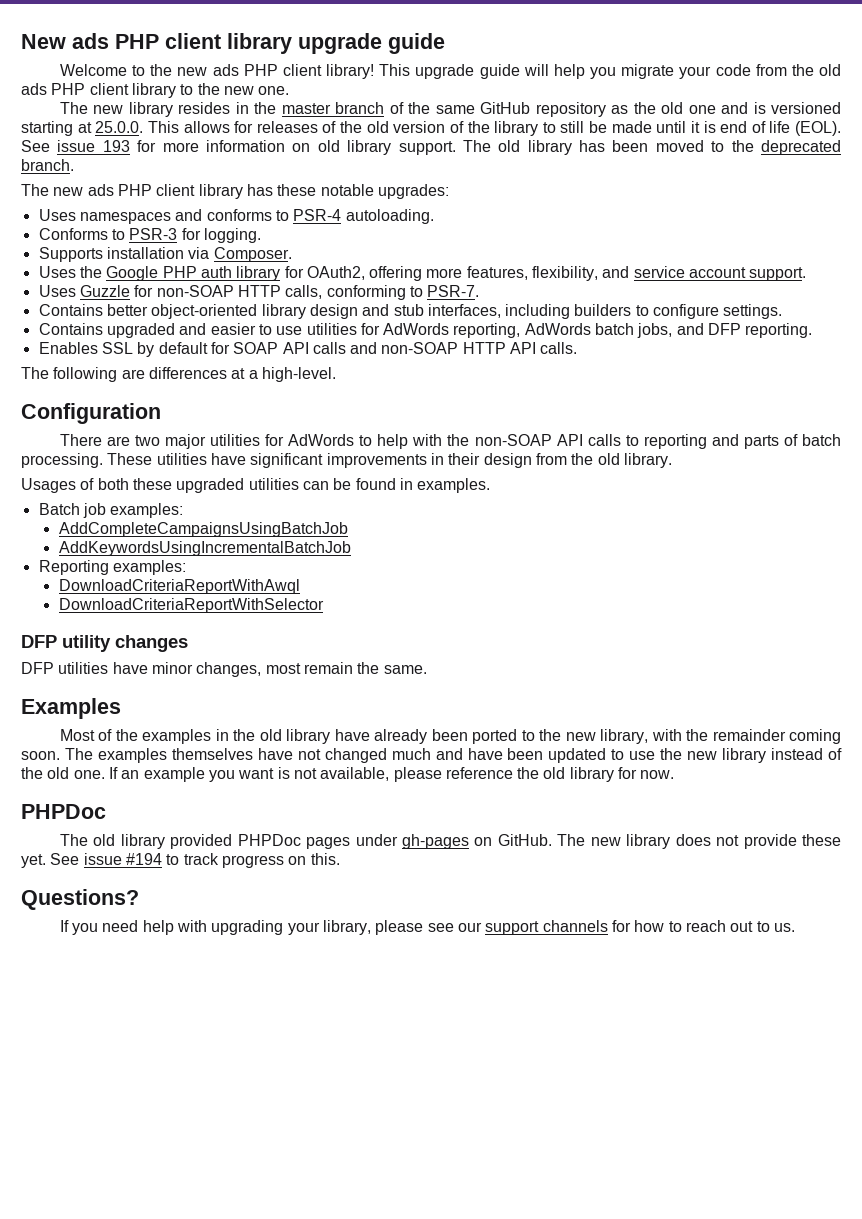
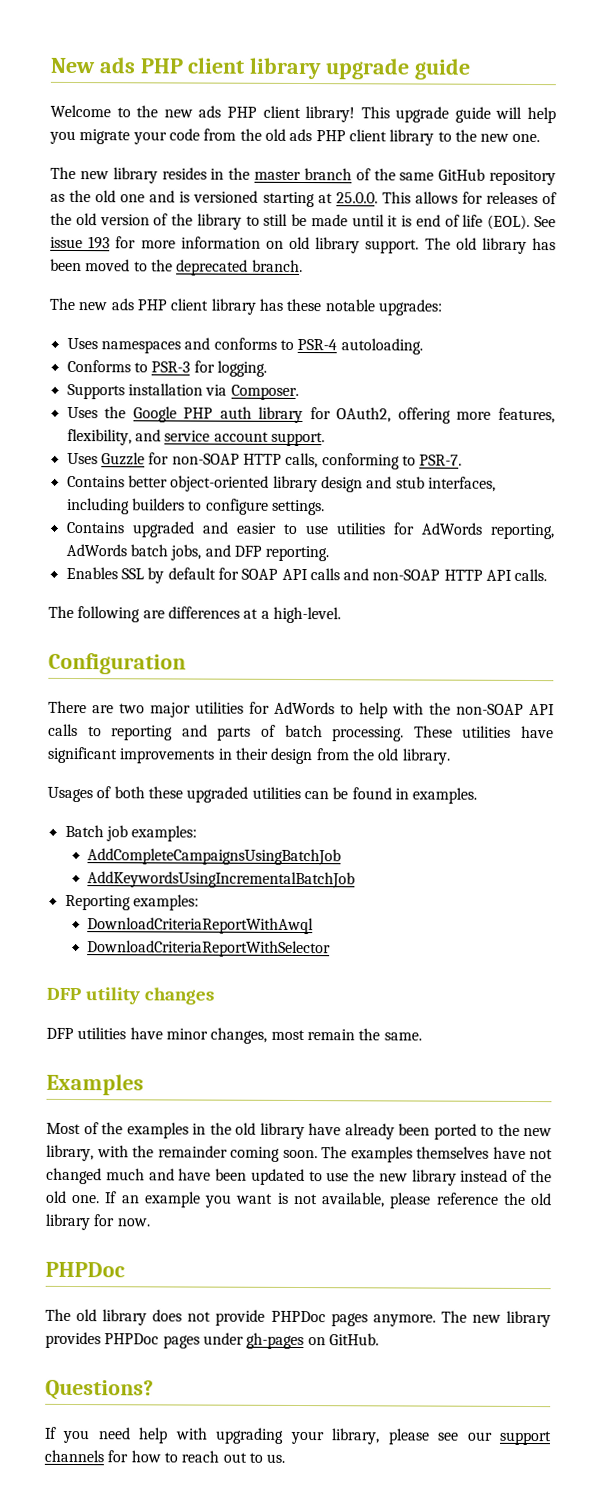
- The old library provided PHPDoc pages under gh-pages on GitHub. The new library does not provide these yet. See issue #194 to track progress on this.
+ The old library does not provide PHPDoc pages anymore. The new library provides PHPDoc pages under gh-pages on GitHub.

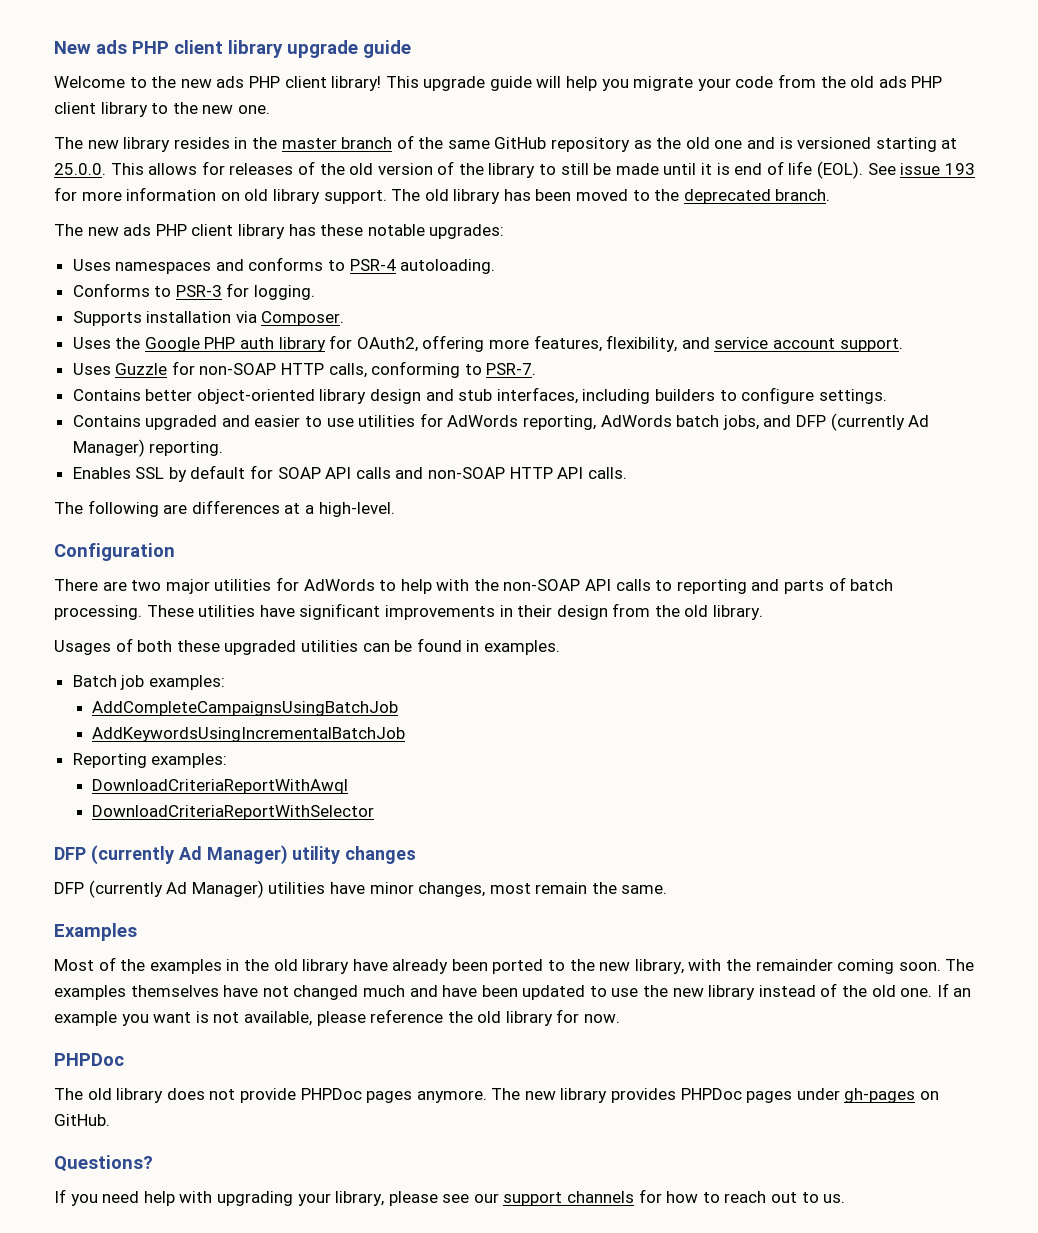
- Contains upgraded and easier to use utilities for AdWords reporting, AdWords batch jobs, and DFP reporting.
+ Contains upgraded and easier to use utilities for AdWords reporting, AdWords batch jobs, and DFP (currently Ad Manager) reporting.
- DFP utility changes
+ DFP (currently Ad Manager) utility changes
- DFP utilities have minor changes, most remain the same.
+ DFP (currently Ad Manager) utilities have minor changes, most remain the same.

